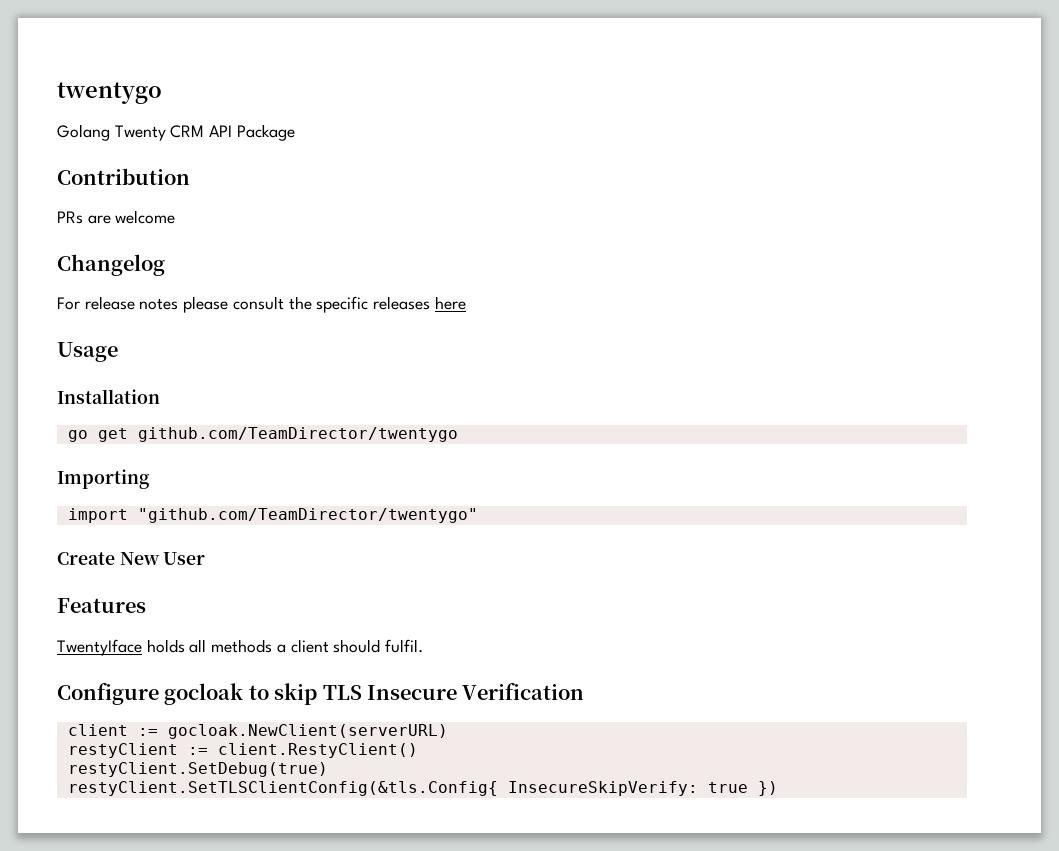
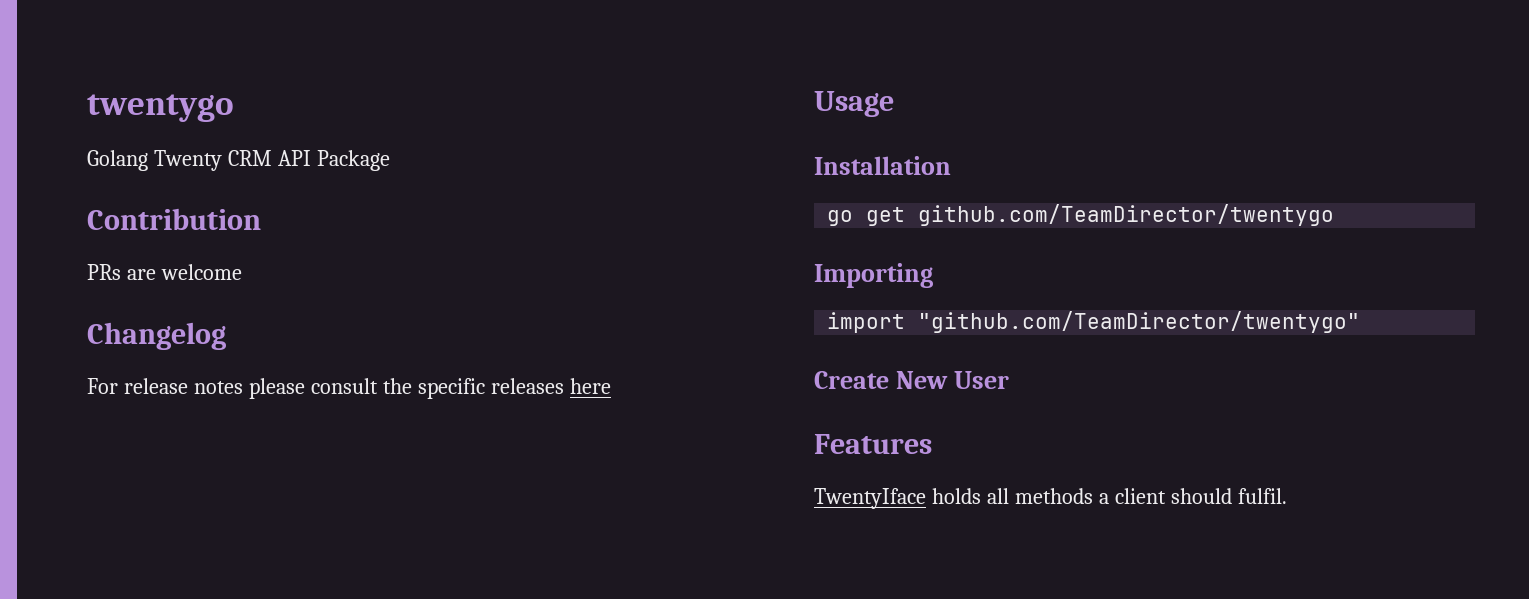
- Configure gocloak to skip TLS Insecure Verification
- client := gocloak.NewClient(serverURL)
- restyClient := client.RestyClient()
- restyClient.SetDebug(true)
- restyClient.SetTLSClientConfig(&tls.Config{ InsecureSkipVerify: true })

